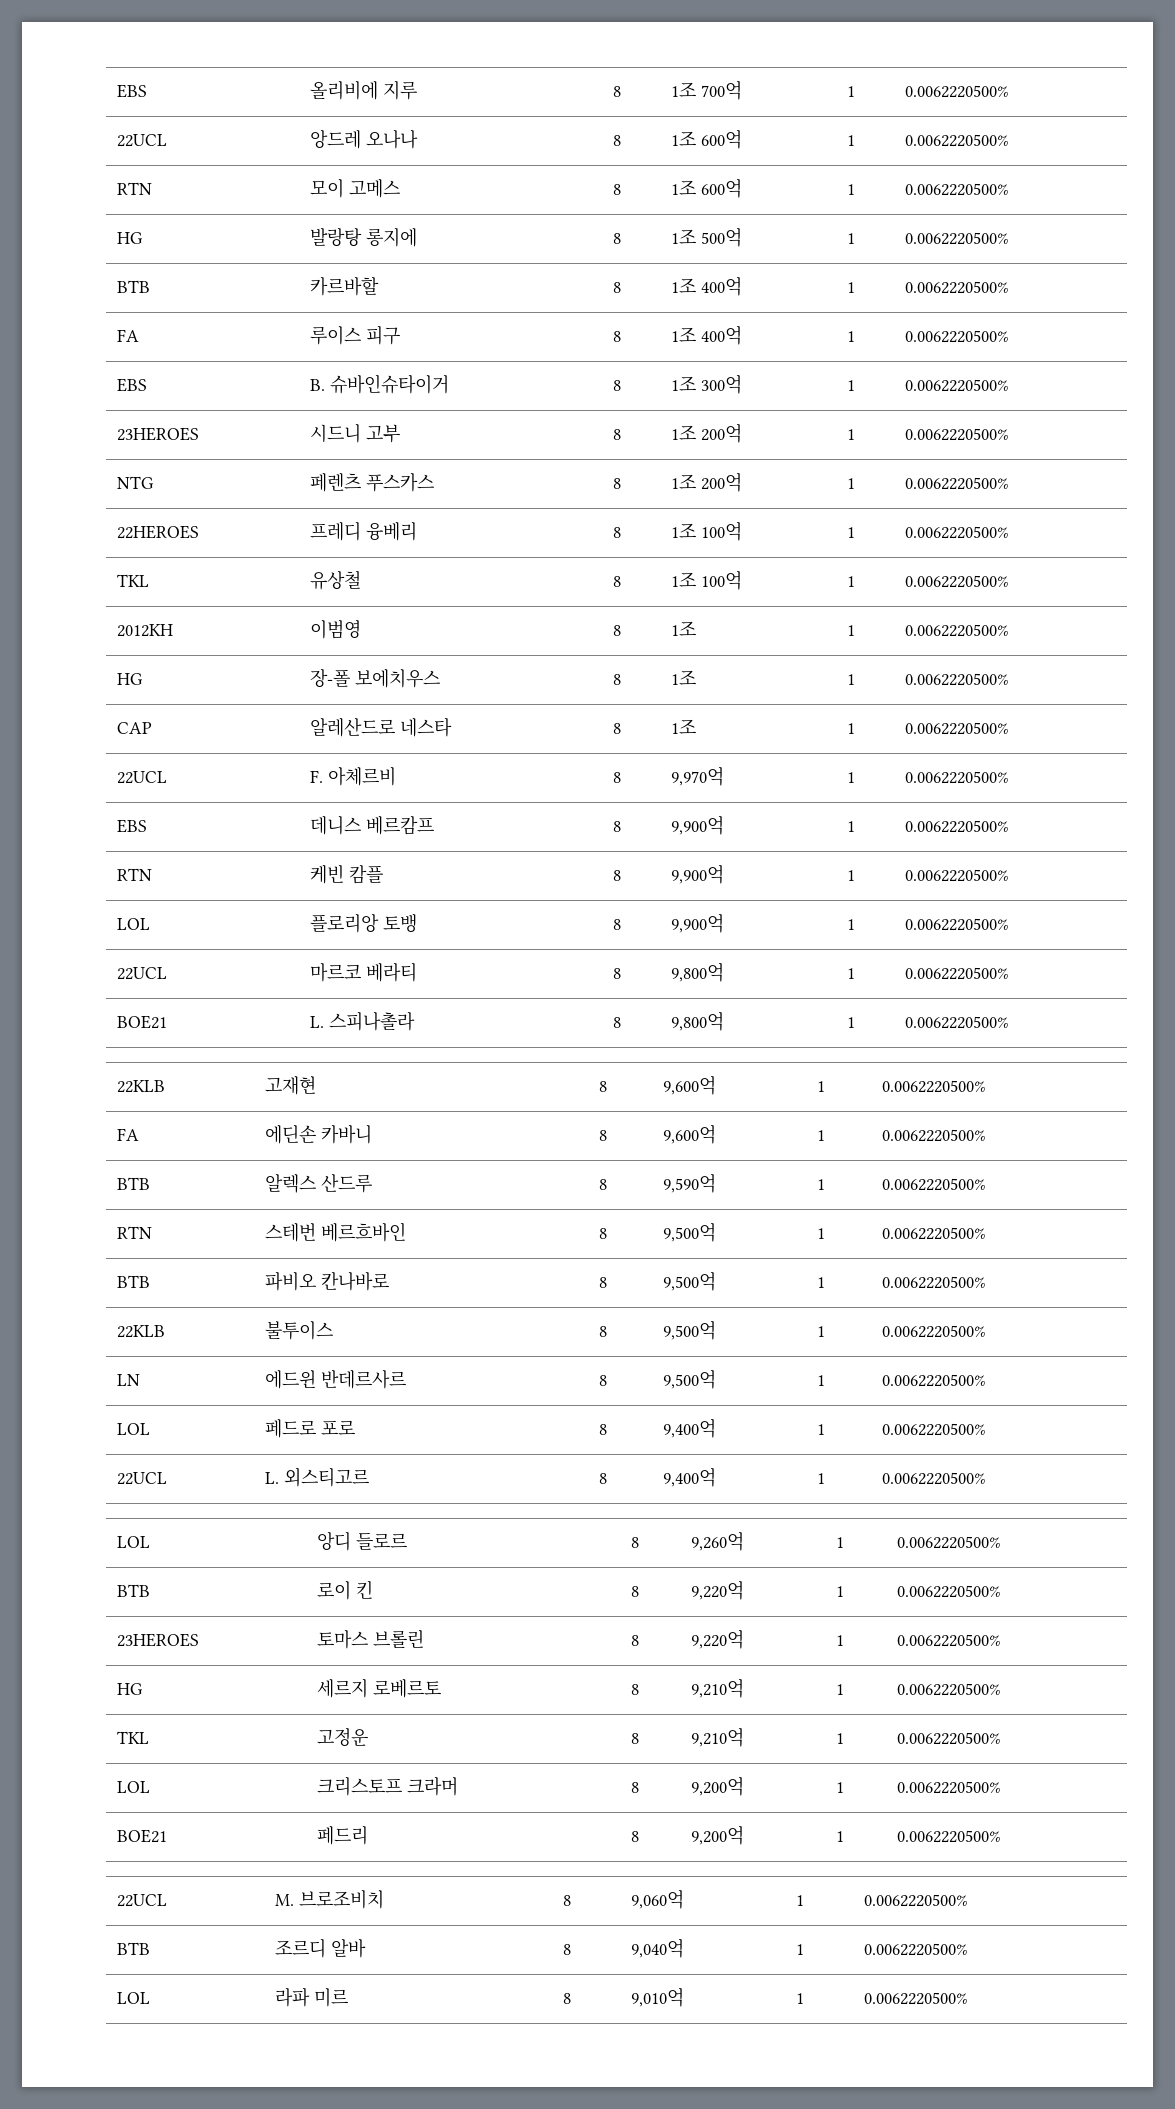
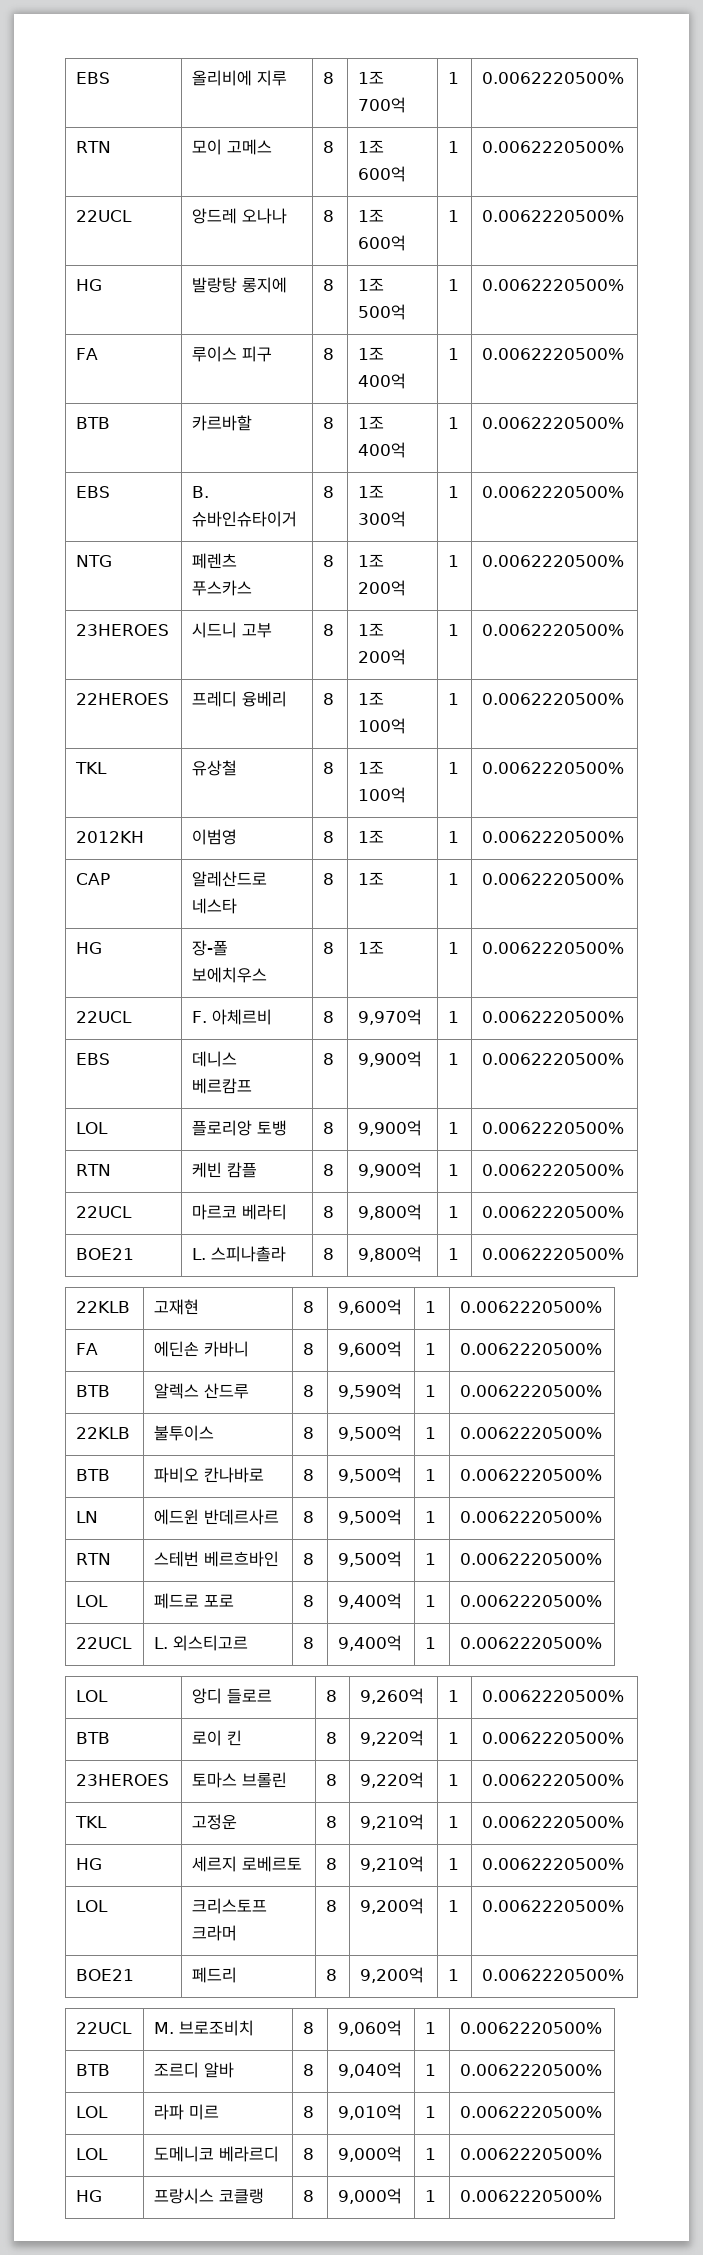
+ RTN | 모이 고메스 | 8 | 1조 600억 | 1 | 0.0062220500%
  22UCL | 앙드레 오나나 | 8 | 1조 600억 | 1 | 0.0062220500%
- RTN | 모이 고메스 | 8 | 1조 600억 | 1 | 0.0062220500%
+ FA | 루이스 피구 | 8 | 1조 400억 | 1 | 0.0062220500%
  BTB | 카르바할 | 8 | 1조 400억 | 1 | 0.0062220500%
- FA | 루이스 피구 | 8 | 1조 400억 | 1 | 0.0062220500%
+ NTG | 페렌츠 푸스카스 | 8 | 1조 200억 | 1 | 0.0062220500%
  23HEROES | 시드니 고부 | 8 | 1조 200억 | 1 | 0.0062220500%
- NTG | 페렌츠 푸스카스 | 8 | 1조 200억 | 1 | 0.0062220500%
+ CAP | 알레산드로 네스타 | 8 | 1조 | 1 | 0.0062220500%
  HG | 장-폴 보에치우스 | 8 | 1조 | 1 | 0.0062220500%
- CAP | 알레산드로 네스타 | 8 | 1조 | 1 | 0.0062220500%
+ LOL | 플로리앙 토뱅 | 8 | 9,900억 | 1 | 0.0062220500%
  RTN | 케빈 캄플 | 8 | 9,900억 | 1 | 0.0062220500%
- LOL | 플로리앙 토뱅 | 8 | 9,900억 | 1 | 0.0062220500%
- RTN | 스테번 베르흐바인 | 8 | 9,500억 | 1 | 0.0062220500%
+ 22KLB | 불투이스 | 8 | 9,500억 | 1 | 0.0062220500%
- 22KLB | 불투이스 | 8 | 9,500억 | 1 | 0.0062220500%
  LN | 에드윈 반데르사르 | 8 | 9,500억 | 1 | 0.0062220500%
+ RTN | 스테번 베르흐바인 | 8 | 9,500억 | 1 | 0.0062220500%
+ TKL | 고정운 | 8 | 9,210억 | 1 | 0.0062220500%
  HG | 세르지 로베르토 | 8 | 9,210억 | 1 | 0.0062220500%
- TKL | 고정운 | 8 | 9,210억 | 1 | 0.0062220500%
+ LOL | 도메니코 베라르디 | 8 | 9,000억 | 1 | 0.0062220500%
+ HG | 프랑시스 코클랭 | 8 | 9,000억 | 1 | 0.0062220500%

